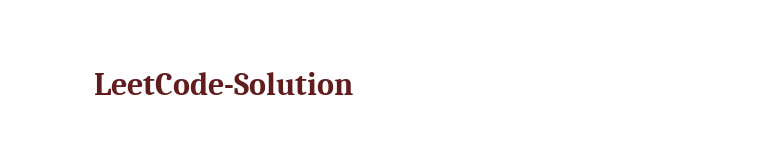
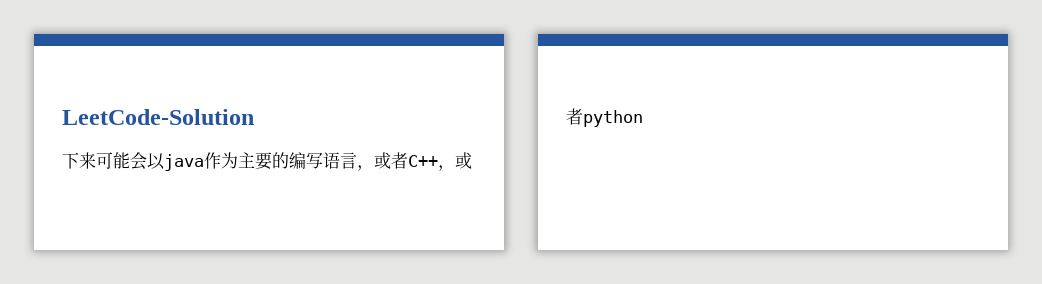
+ 下来可能会以java作为主要的编写语言，或者C++，或者python

